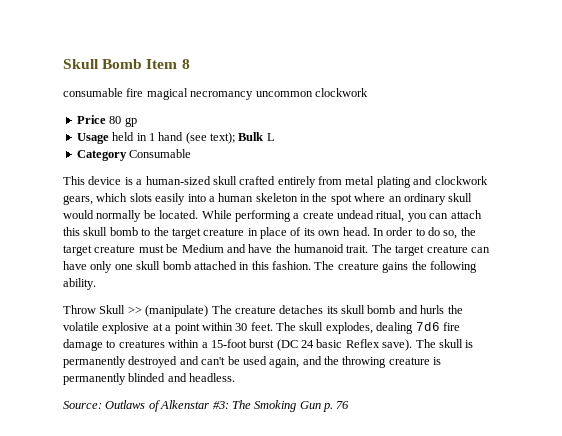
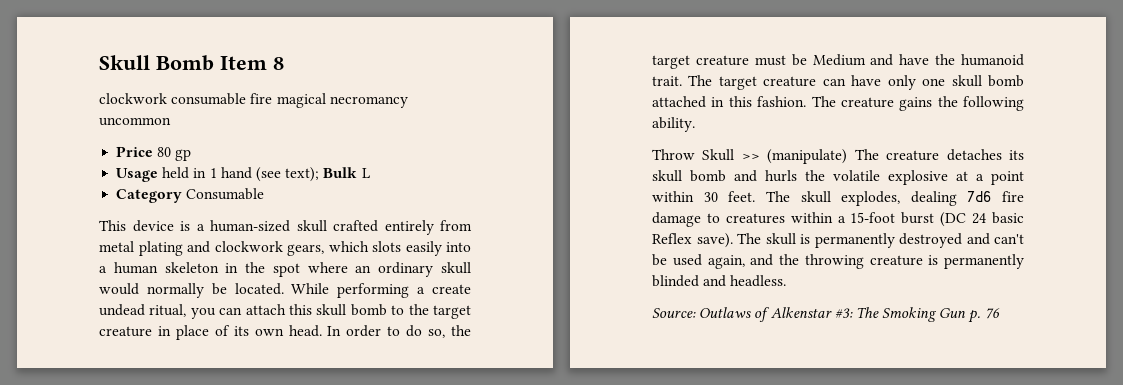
- consumable fire magical necromancy uncommon clockwork
+ clockwork consumable fire magical necromancy uncommon

